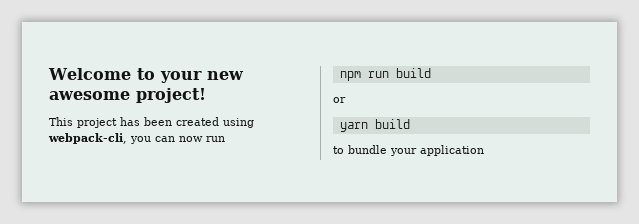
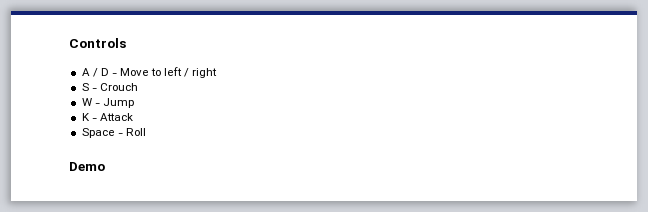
- Welcome to your new awesome project!
- This project has been created using webpack-cli, you can now run
- npm run build
- or
- yarn build
- to bundle your application
+ Controls
+ A / D - Move to left / right
+ S - Crouch
+ W - Jump
+ K - Attack
+ Space - Roll
+ Demo

